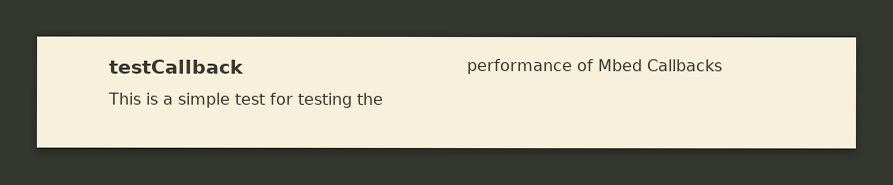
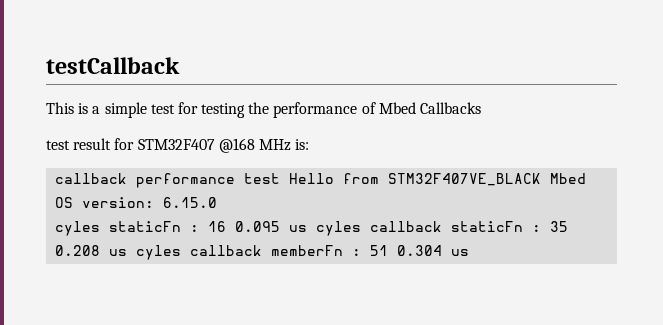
+ test result for STM32F407 @168 MHz is:
+ callback performance test Hello from STM32F407VE_BLACK Mbed OS version: 6.15.0
+ cyles staticFn : 16 0.095 us cyles callback staticFn : 35 0.208 us cyles callback memberFn : 51 0.304 us

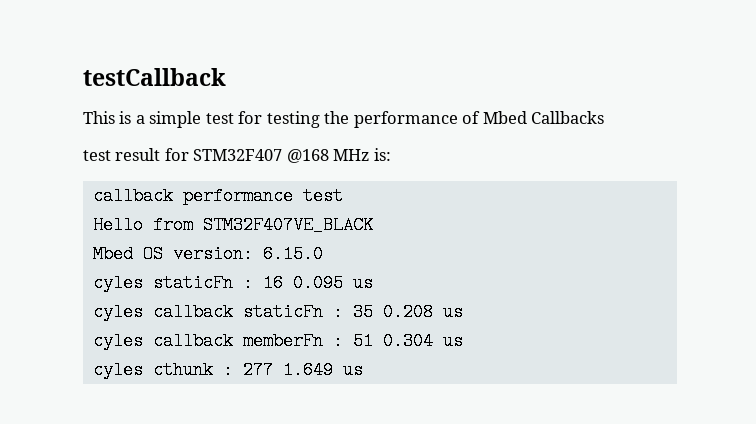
- callback performance test Hello from STM32F407VE_BLACK Mbed OS version: 6.15.0
+ callback performance test
+ Hello from STM32F407VE_BLACK
+ Mbed OS version: 6.15.0
- cyles staticFn : 16 0.095 us cyles callback staticFn : 35 0.208 us cyles callback memberFn : 51 0.304 us
+ cyles staticFn : 16 0.095 us
+ cyles callback staticFn : 35 0.208 us
+ cyles callback memberFn : 51 0.304 us
+ cyles cthunk : 277 1.649 us

